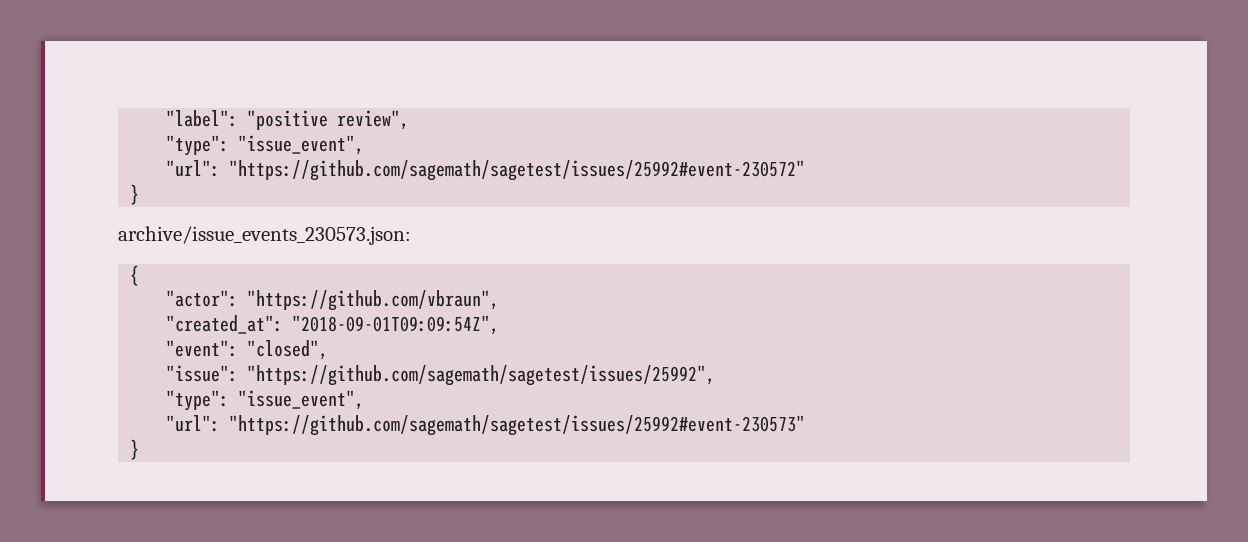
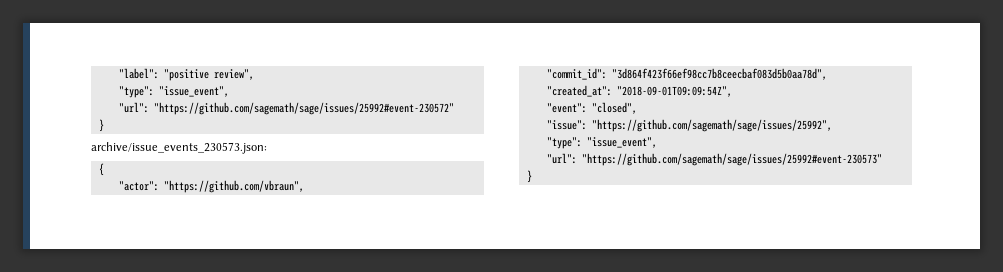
- "url": "https://github.com/sagemath/sagetest/issues/25992#event-230572"
+ "url": "https://github.com/sagemath/sage/issues/25992#event-230572"
+ "commit_id": "3d864f423f66ef98cc7b8ceecbaf083d5b0aa78d",
- "issue": "https://github.com/sagemath/sagetest/issues/25992",
+ "issue": "https://github.com/sagemath/sage/issues/25992",
  "type": "issue_event",
- "url": "https://github.com/sagemath/sagetest/issues/25992#event-230573"
+ "url": "https://github.com/sagemath/sage/issues/25992#event-230573"

